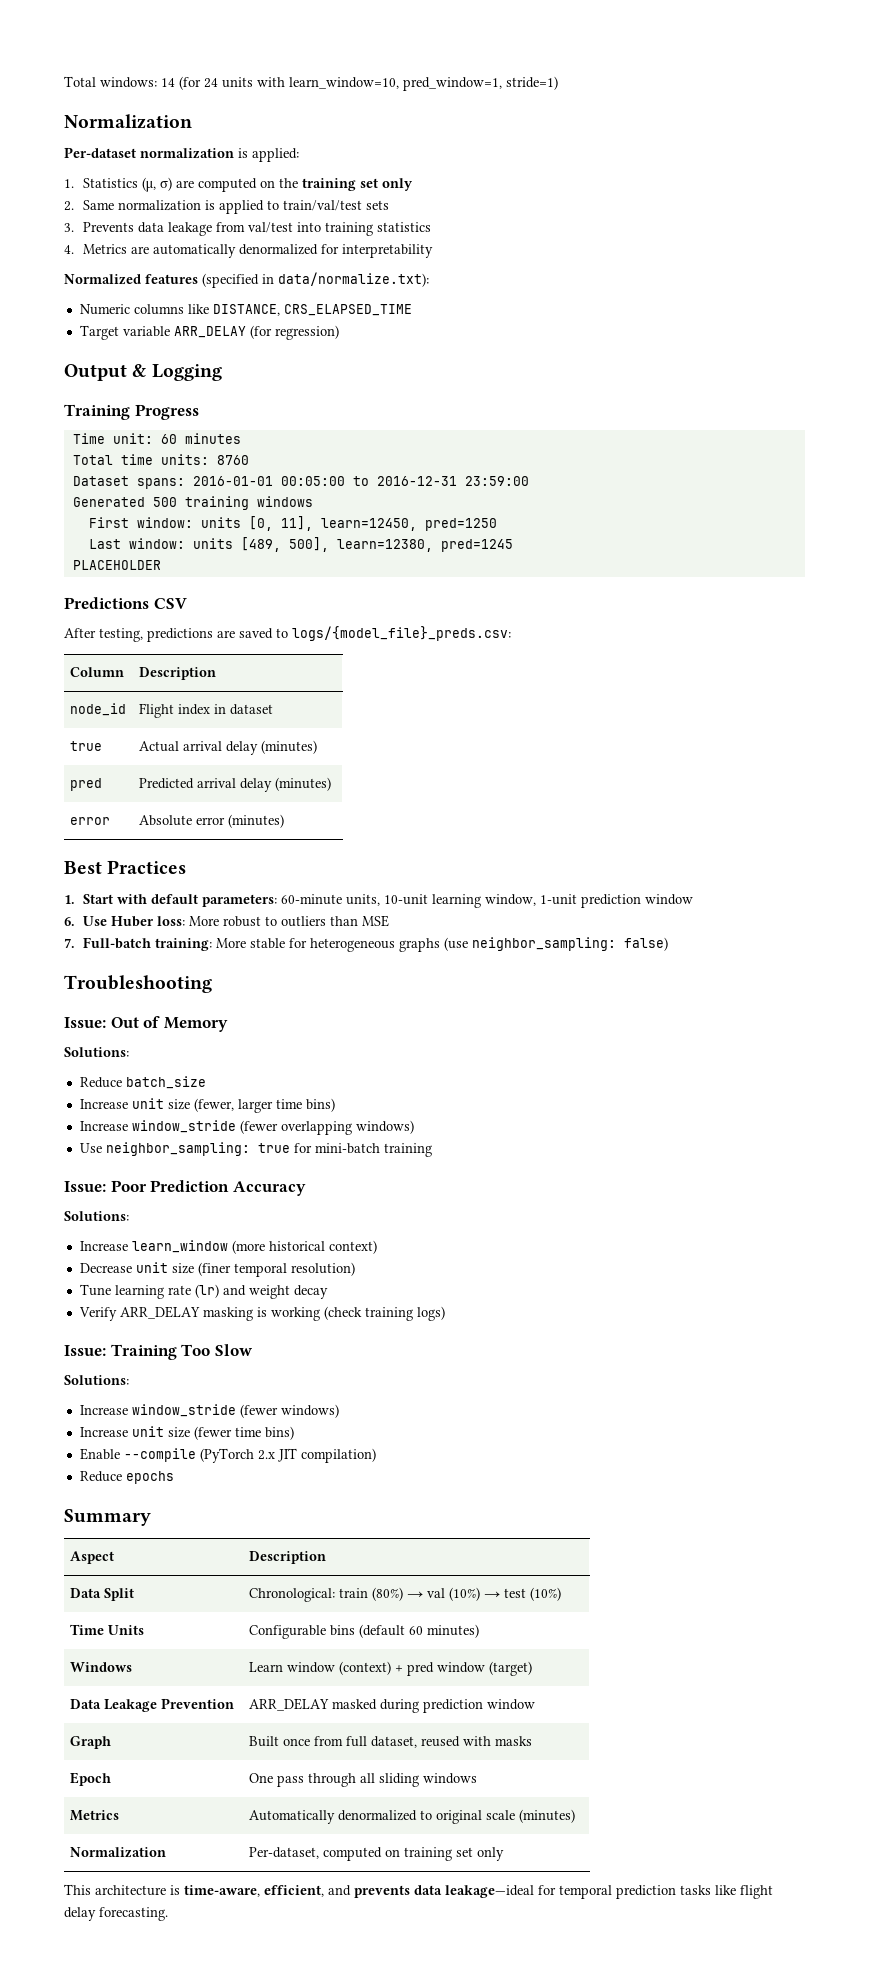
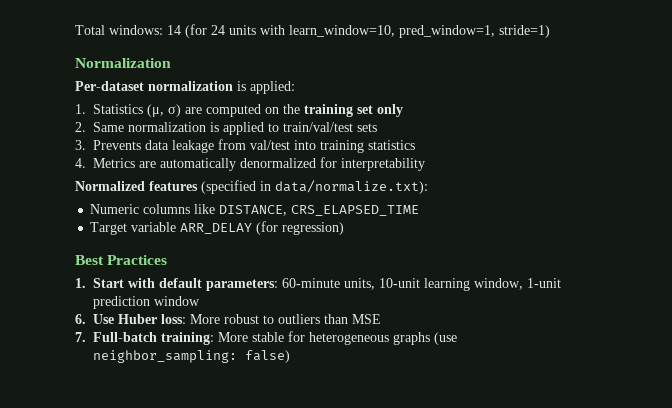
- Output & Logging
- Training Progress
- Time unit: 60 minutes
- Total time units: 8760
- Dataset spans: 2016-01-01 00:05:00 to 2016-12-31 23:59:00
- Generated 500 training windows
- First window: units [0, 11], learn=12450, pred=1250
- Last window: units [489, 500], learn=12380, pred=1245
- PLACEHOLDER
- Predictions CSV
- After testing, predictions are saved to logs/{model_file}_preds.csv:
- Column | Description
- node_id | Flight index in dataset
- true | Actual arrival delay (minutes)
- pred | Predicted arrival delay (minutes)
- error | Absolute error (minutes)
- Troubleshooting
- Issue: Out of Memory
- Solutions:
- Reduce batch_size
- Increase unit size (fewer, larger time bins)
- Increase window_stride (fewer overlapping windows)
- Use neighbor_sampling: true for mini-batch training
- Issue: Poor Prediction Accuracy
- Solutions:
- Increase learn_window (more historical context)
- Decrease unit size (finer temporal resolution)
- Tune learning rate (lr) and weight decay
- Verify ARR_DELAY masking is working (check training logs)
- Issue: Training Too Slow
- Solutions:
- Increase window_stride (fewer windows)
- Increase unit size (fewer time bins)
- Enable --compile (PyTorch 2.x JIT compilation)
- Reduce epochs
- Summary
- Aspect | Description
- Data Split | Chronological: train (80%) → val (10%) → test (10%)
- Time Units | Configurable bins (default 60 minutes)
- Windows | Learn window (context) + pred window (target)
- Data Leakage Prevention | ARR_DELAY masked during prediction window
- Graph | Built once from full dataset, reused with masks
- Epoch | One pass through all sliding windows
- Metrics | Automatically denormalized to original scale (minutes)
- Normalization | Per-dataset, computed on training set only
- This architecture is time-aware, efficient, and prevents data leakage—ideal for temporal prediction tasks like flight delay forecasting.

